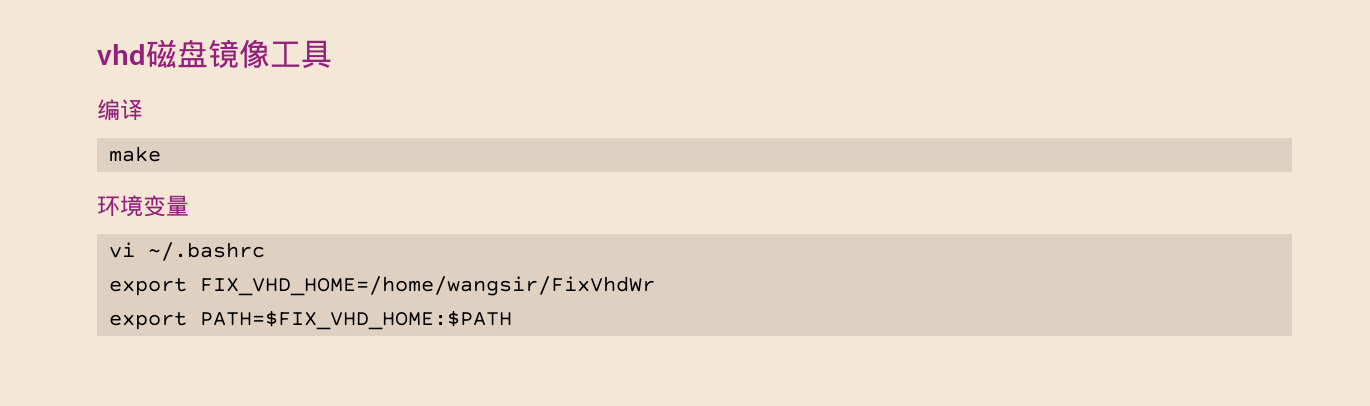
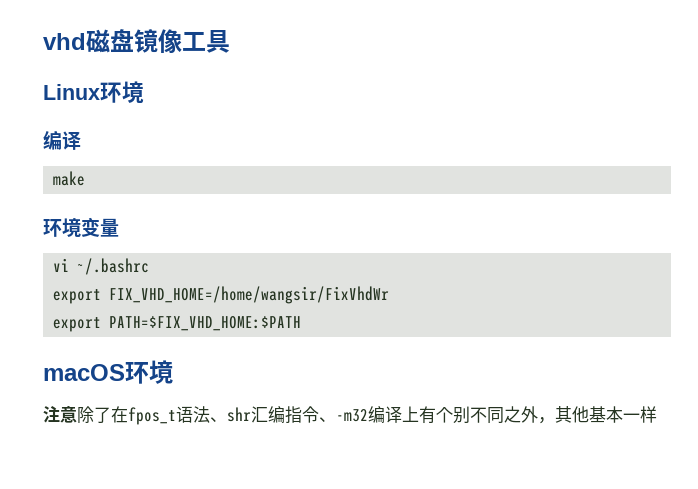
+ Linux环境
+ macOS环境
+ 注意除了在fpos_t语法、shr汇编指令、-m32编译上有个别不同之外，其他基本一样

